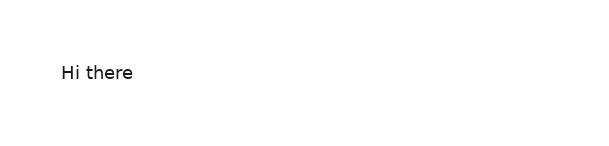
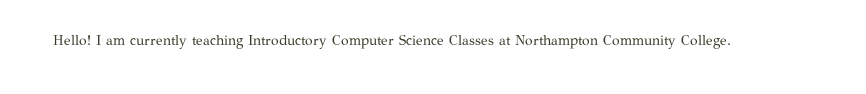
- Hi there
+ Hello! I am currently teaching Introductory Computer Science Classes at Northampton Community College.

